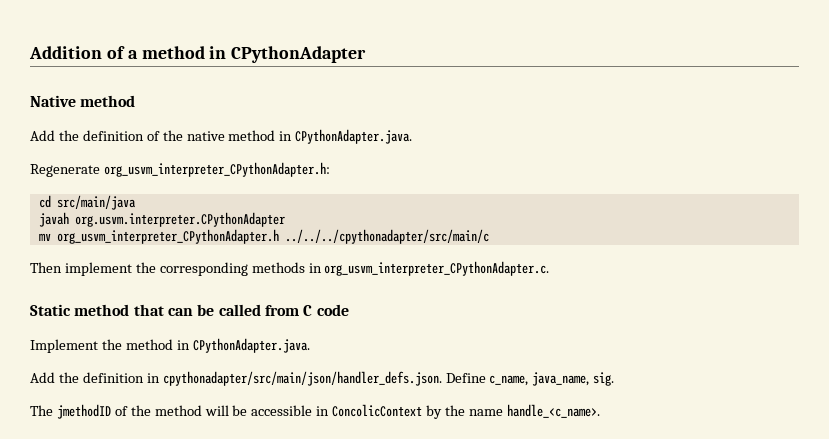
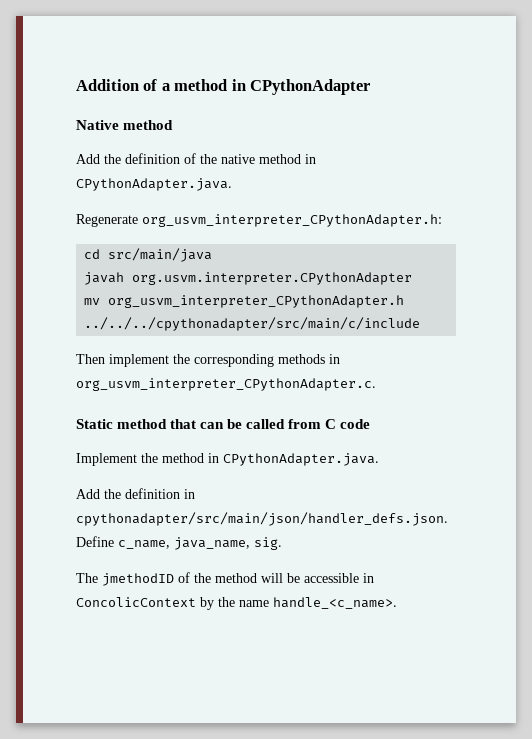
- mv org_usvm_interpreter_CPythonAdapter.h ../../../cpythonadapter/src/main/c
+ mv org_usvm_interpreter_CPythonAdapter.h ../../../cpythonadapter/src/main/c/include

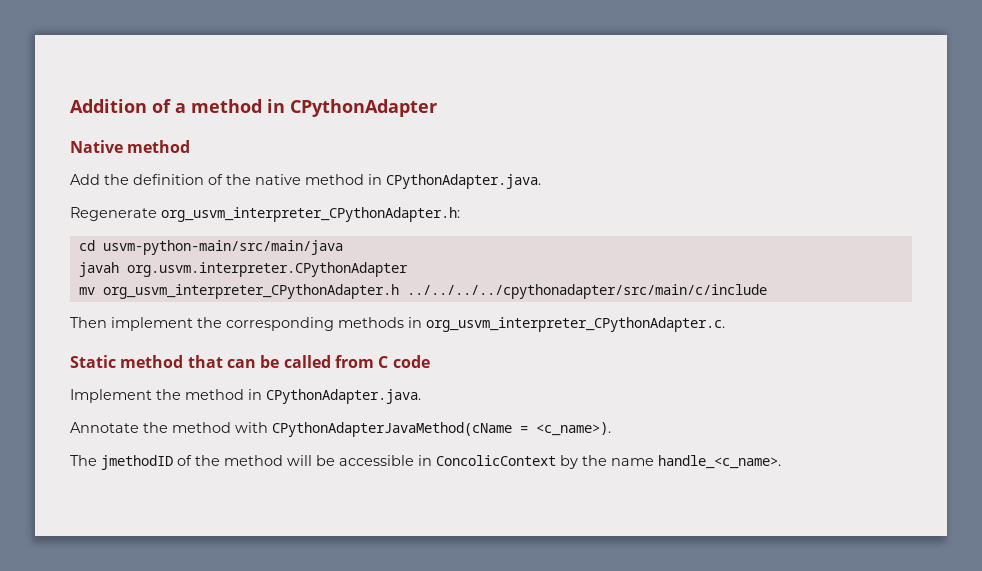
- cd src/main/java
+ cd usvm-python-main/src/main/java
- mv org_usvm_interpreter_CPythonAdapter.h ../../../cpythonadapter/src/main/c/include
+ mv org_usvm_interpreter_CPythonAdapter.h ../../../../cpythonadapter/src/main/c/include
- Add the definition in cpythonadapter/src/main/json/handler_defs.json. Define c_name, java_name, sig.
+ Annotate the method with CPythonAdapterJavaMethod(cName = <c_name>).

